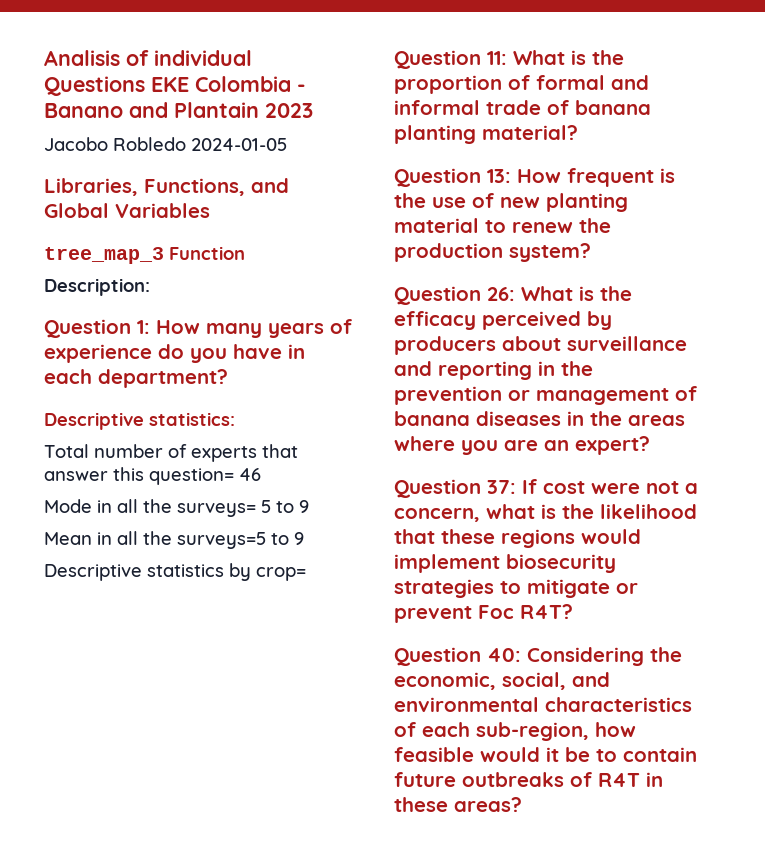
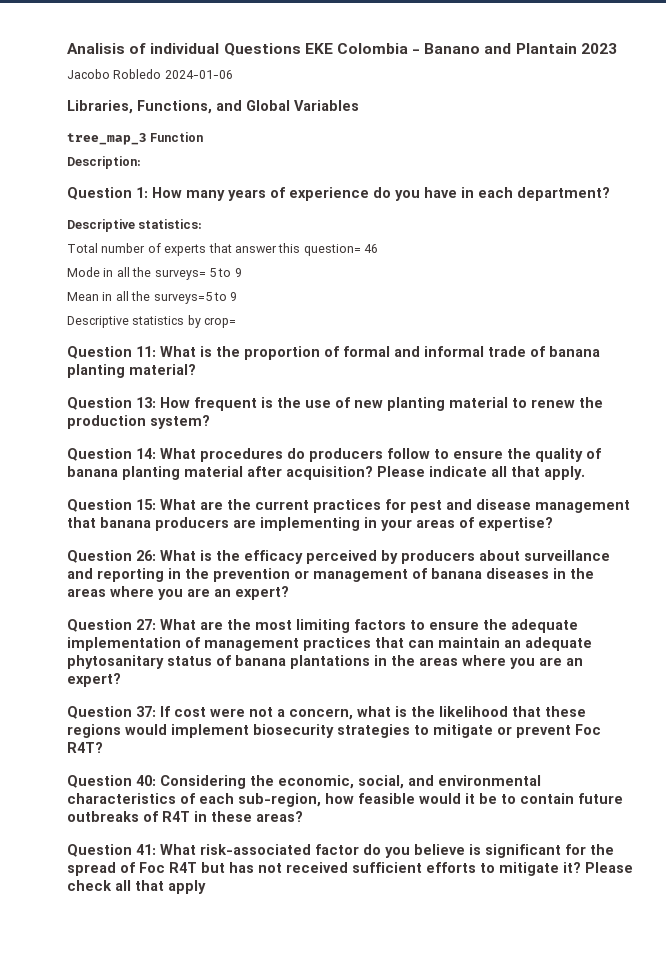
- Jacobo Robledo 2024-01-05
+ Jacobo Robledo 2024-01-06
+ Question 14: What procedures do producers follow to ensure the quality of banana planting material after acquisition? Please indicate all that apply.
+ Question 15: What are the current practices for pest and disease management that banana producers are implementing in your areas of expertise?
+ Question 27: What are the most limiting factors to ensure the adequate implementation of management practices that can maintain an adequate phytosanitary status of banana plantations in the areas where you are an expert?
+ Question 41: What risk-associated factor do you believe is significant for the spread of Foc R4T but has not received sufficient efforts to mitigate it? Please check all that apply

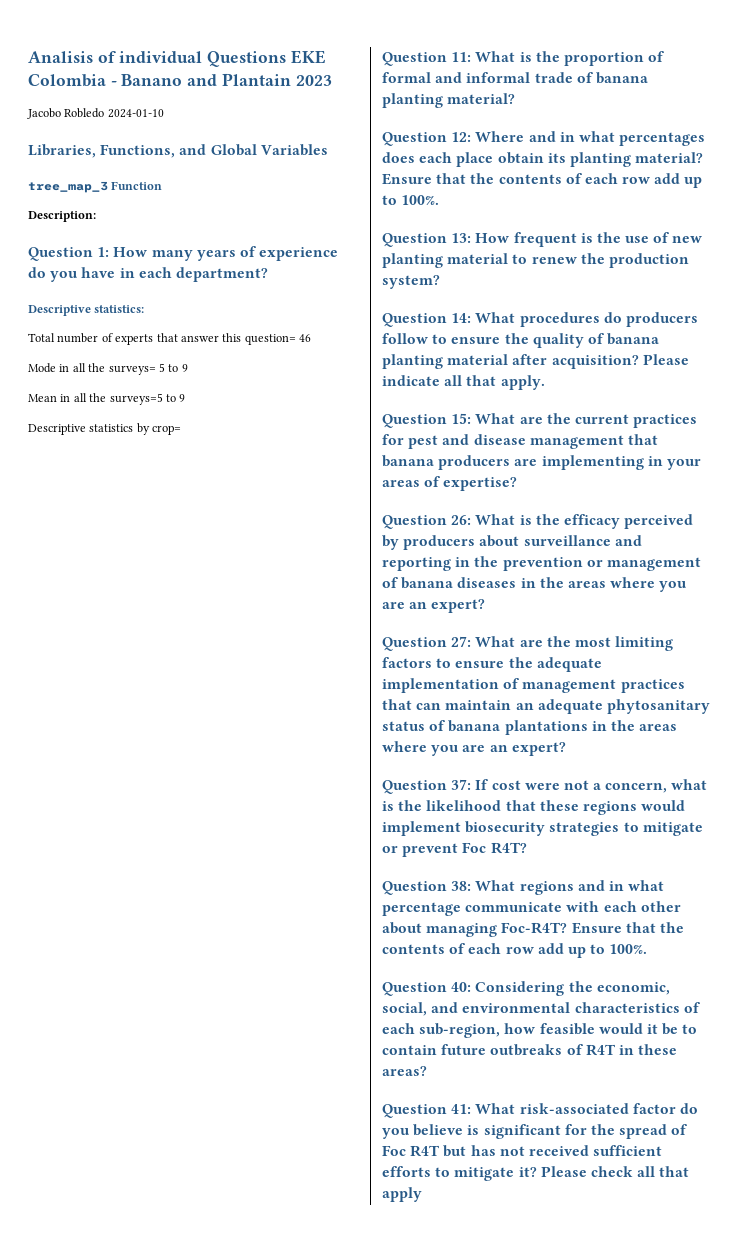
- Jacobo Robledo 2024-01-06
+ Jacobo Robledo 2024-01-10
+ Question 12: Where and in what percentages does each place obtain its planting material? Ensure that the contents of each row add up to 100%.
+ Question 38: What regions and in what percentage communicate with each other about managing Foc-R4T? Ensure that the contents of each row add up to 100%.

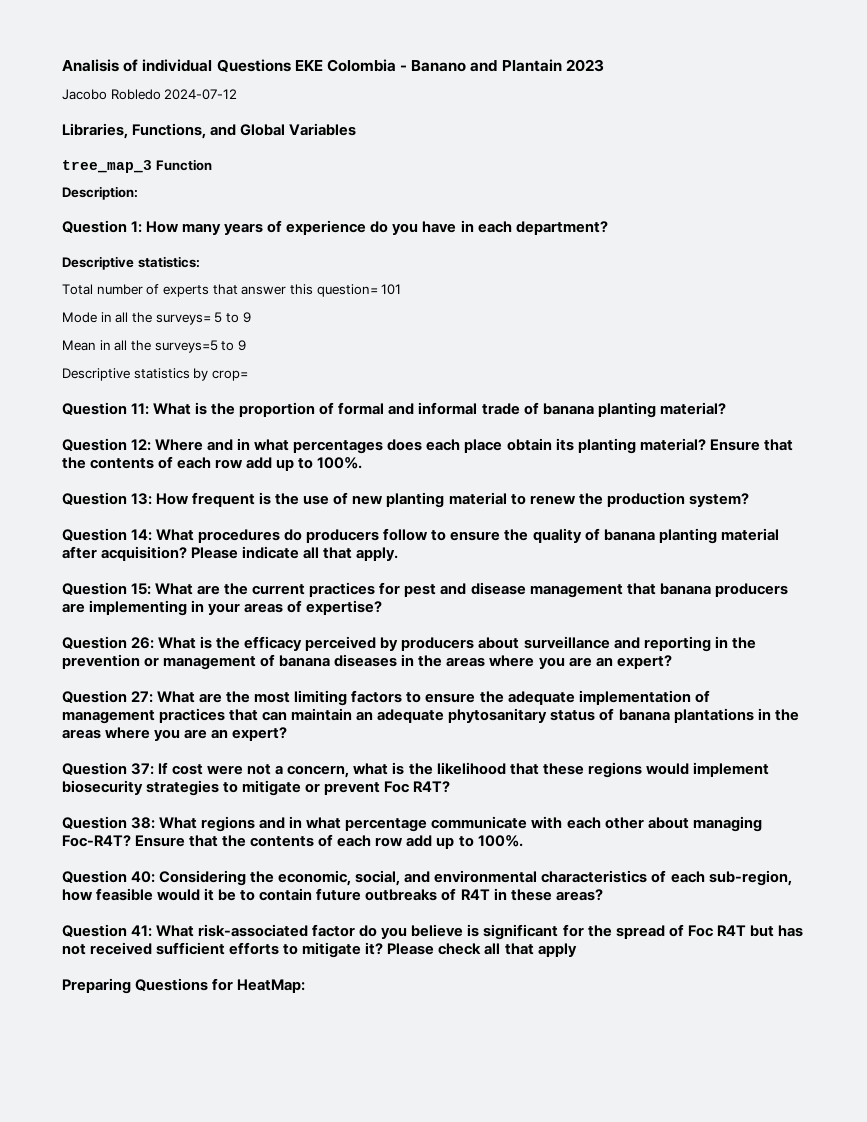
- Jacobo Robledo 2024-01-10
+ Jacobo Robledo 2024-07-12
- Total number of experts that answer this question= 46
+ Total number of experts that answer this question= 101
+ Preparing Questions for HeatMap:

